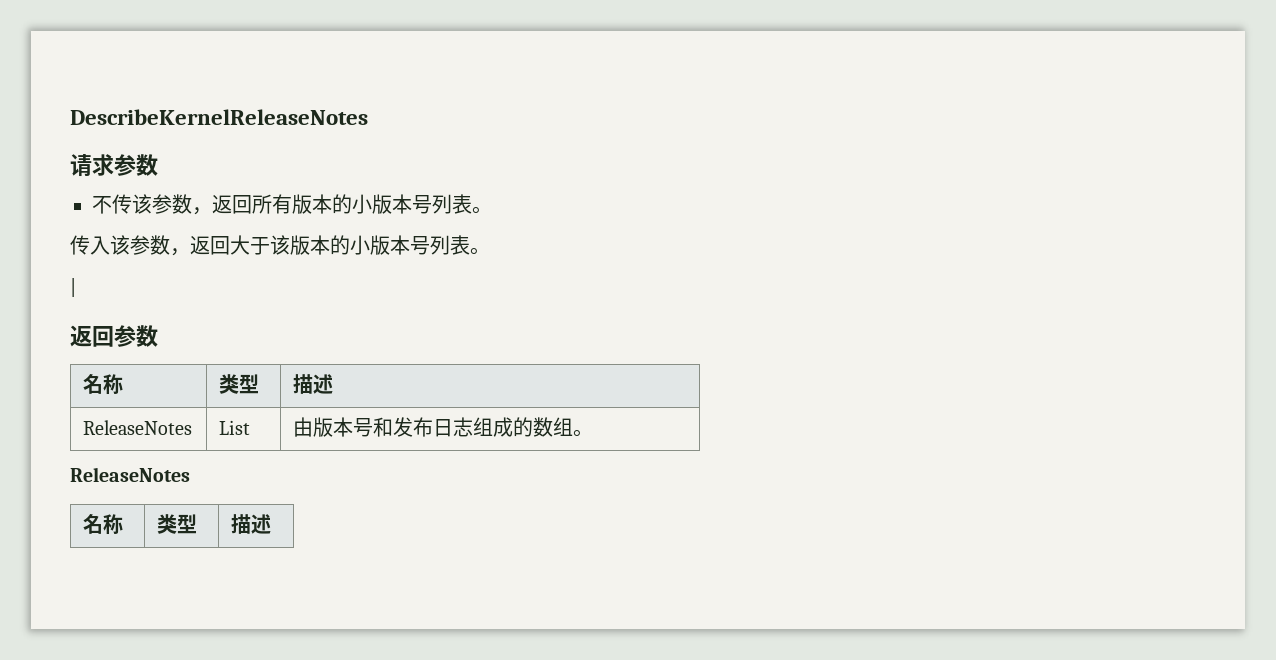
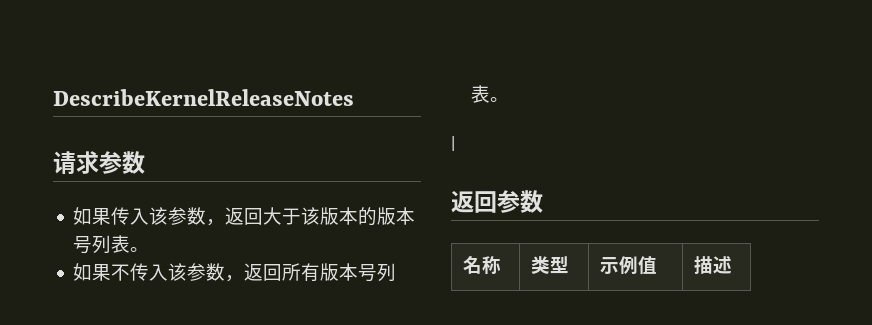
- 不传该参数，返回所有版本的小版本号列表。
- 传入该参数，返回大于该版本的小版本号列表。
+ 如果传入该参数，返回大于该版本的版本号列表。
+ 如果不传入该参数，返回所有版本号列表。
  返回参数
- 名称 | 类型 | 描述
- ReleaseNotes | List | 由版本号和发布日志组成的数组。
- ReleaseNotes
- 名称 | 类型 | 描述
+ 名称 | 类型 | 示例值 | 描述

